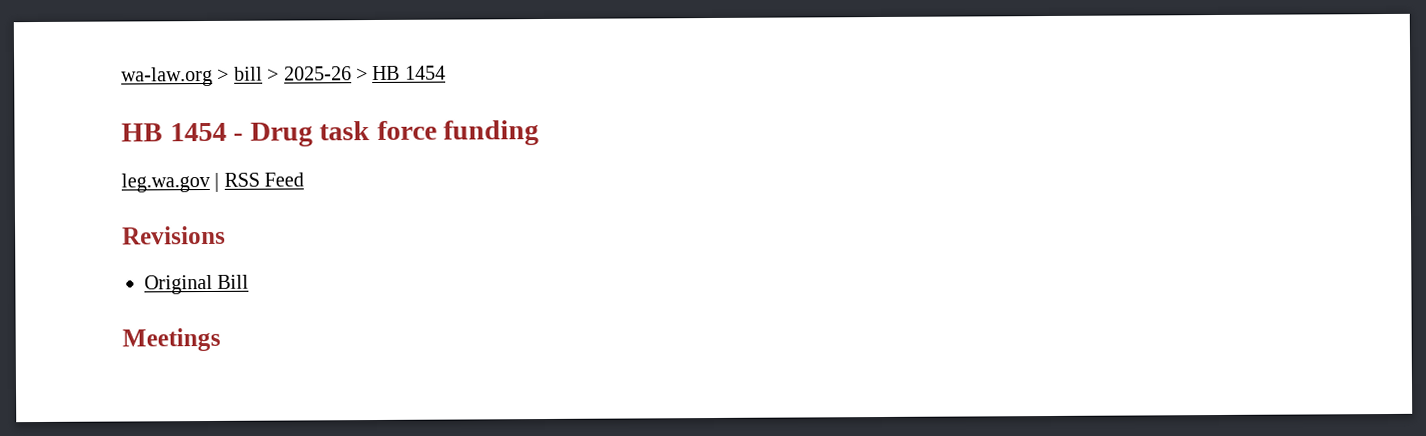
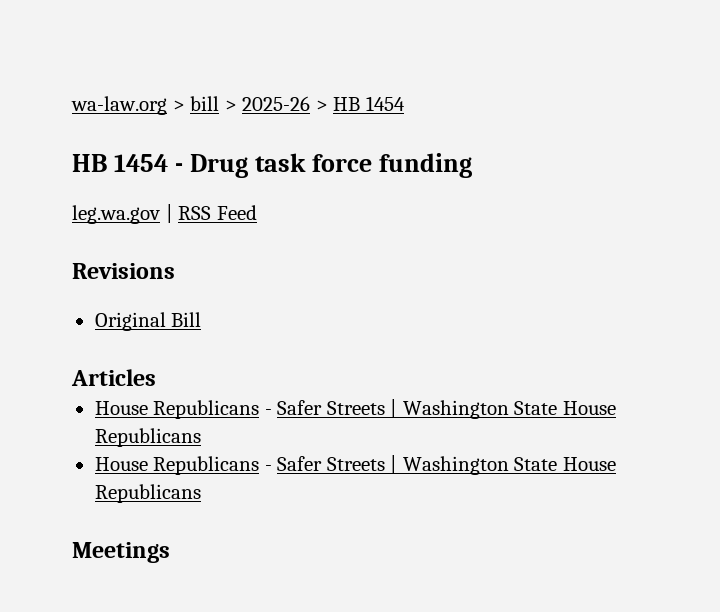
+ Articles
+ House Republicans - Safer Streets | Washington State House Republicans
+ House Republicans - Safer Streets | Washington State House Republicans

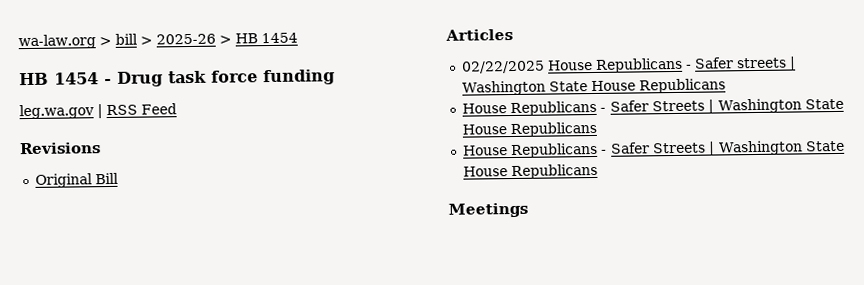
+ 02/22/2025 House Republicans - Safer streets | Washington State House Republicans

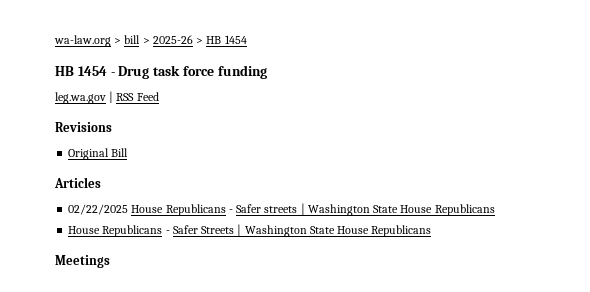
  02/22/2025 House Republicans - Safer streets | Washington State House Republicans
- House Republicans - Safer Streets | Washington State House Republicans

